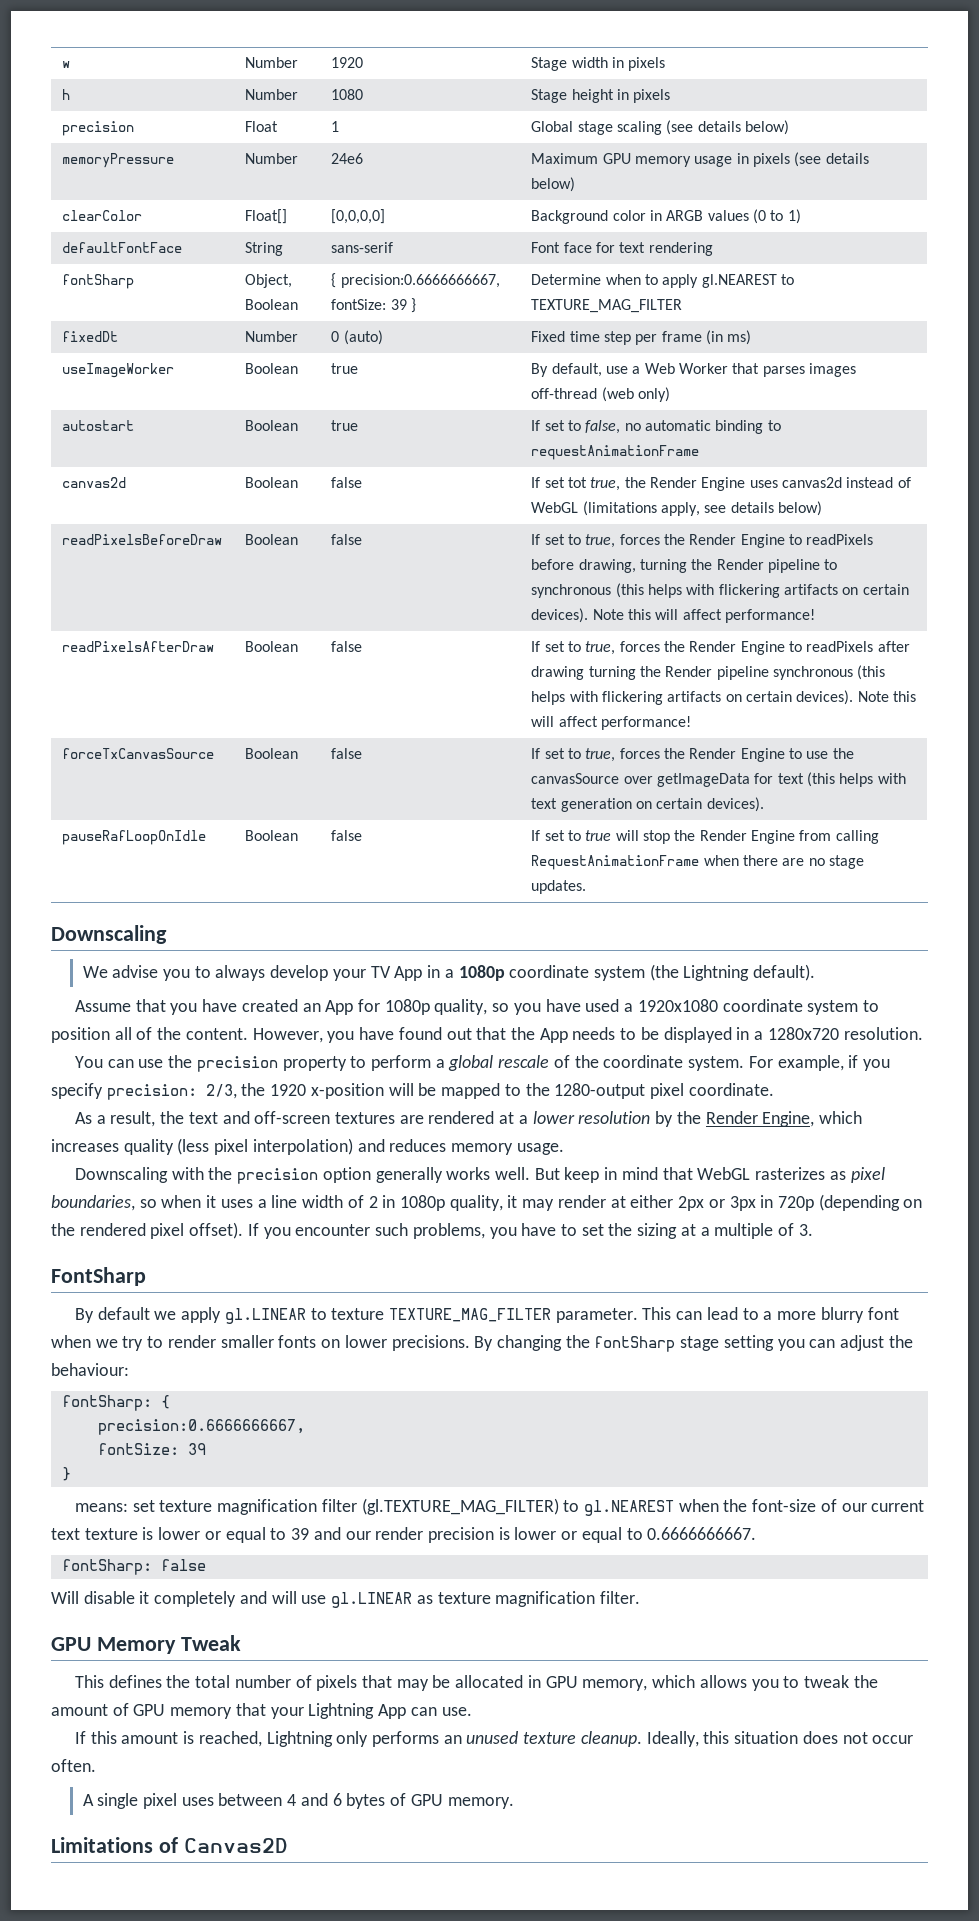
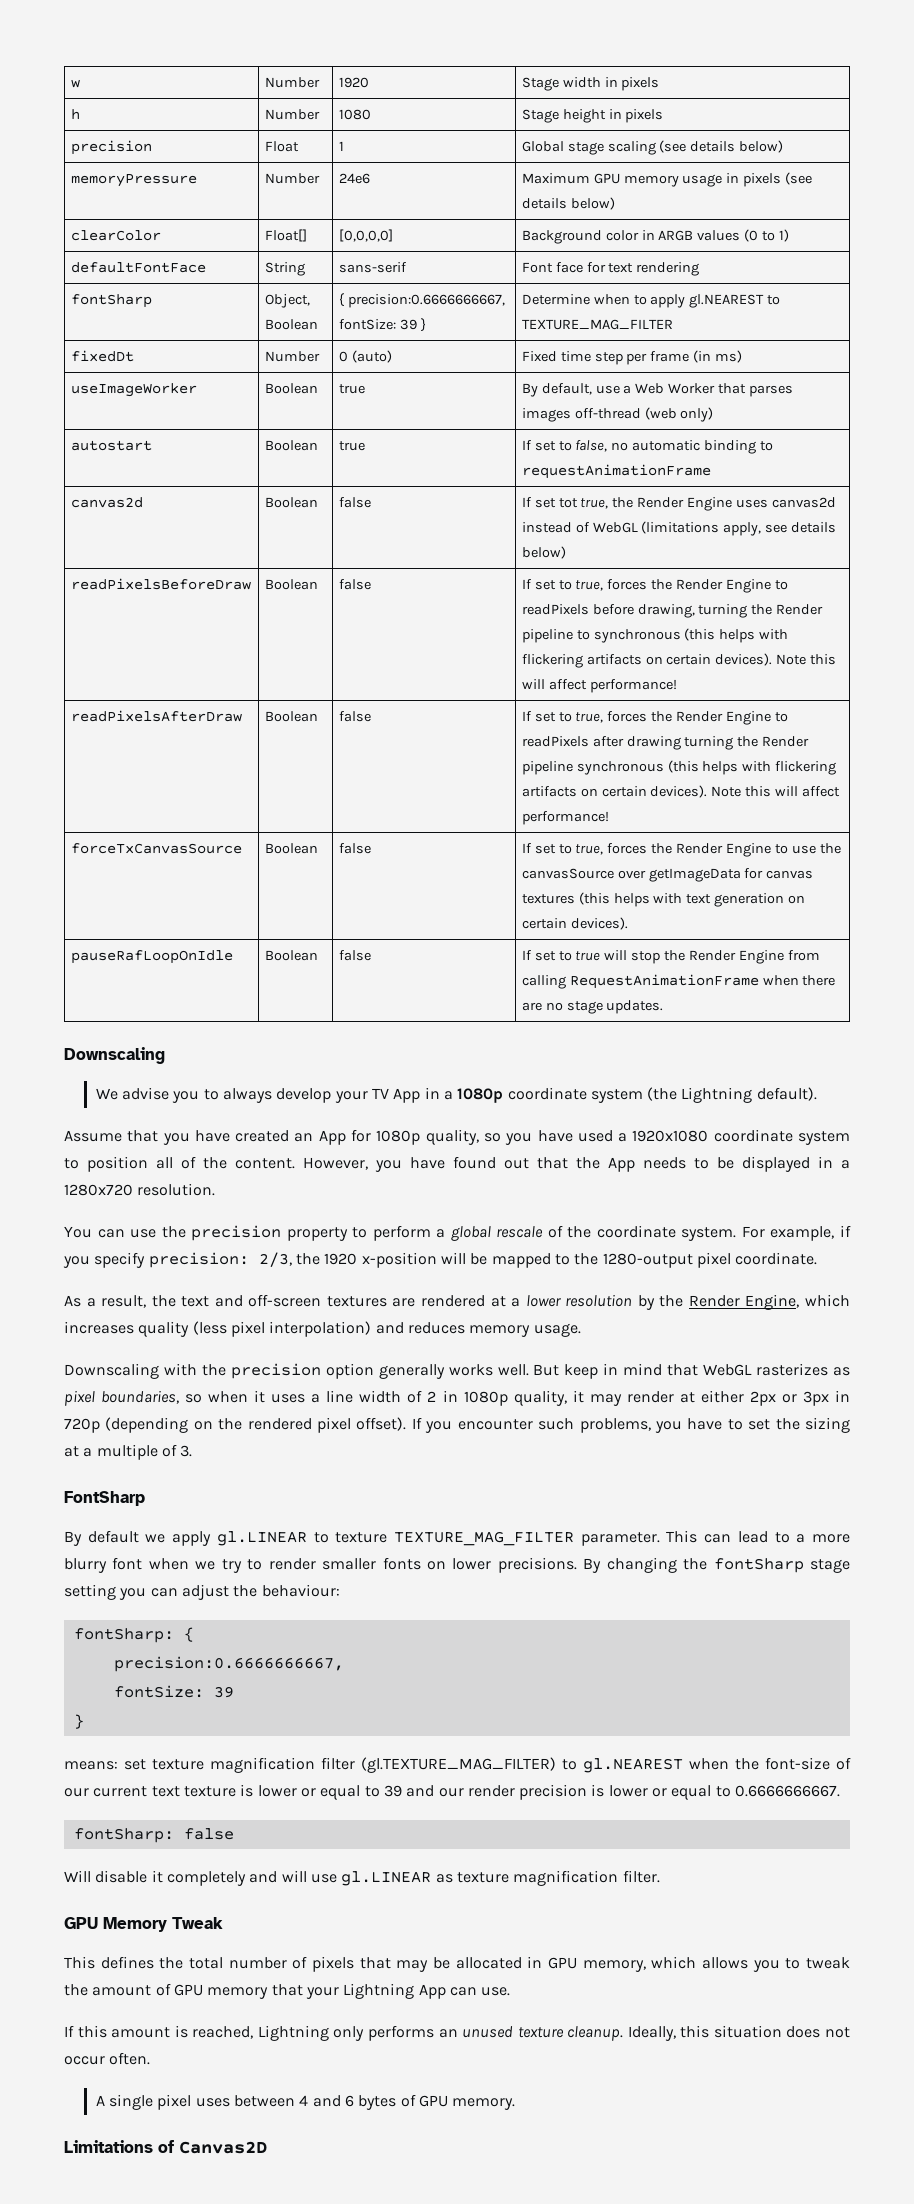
- forceTxCanvasSource | Boolean | false | If set to true, forces the Render Engine to use the canvasSource over getImageData for text (this helps with text generation on certain devices).
+ forceTxCanvasSource | Boolean | false | If set to true, forces the Render Engine to use the canvasSource over getImageData for canvas textures (this helps with text generation on certain devices).

